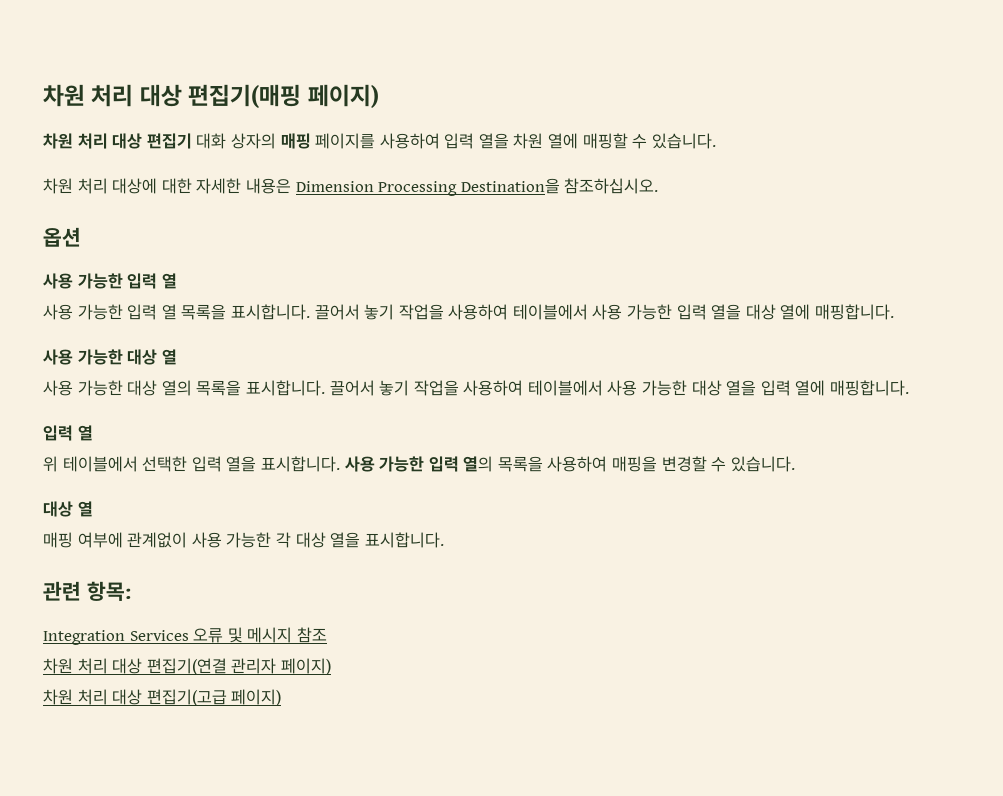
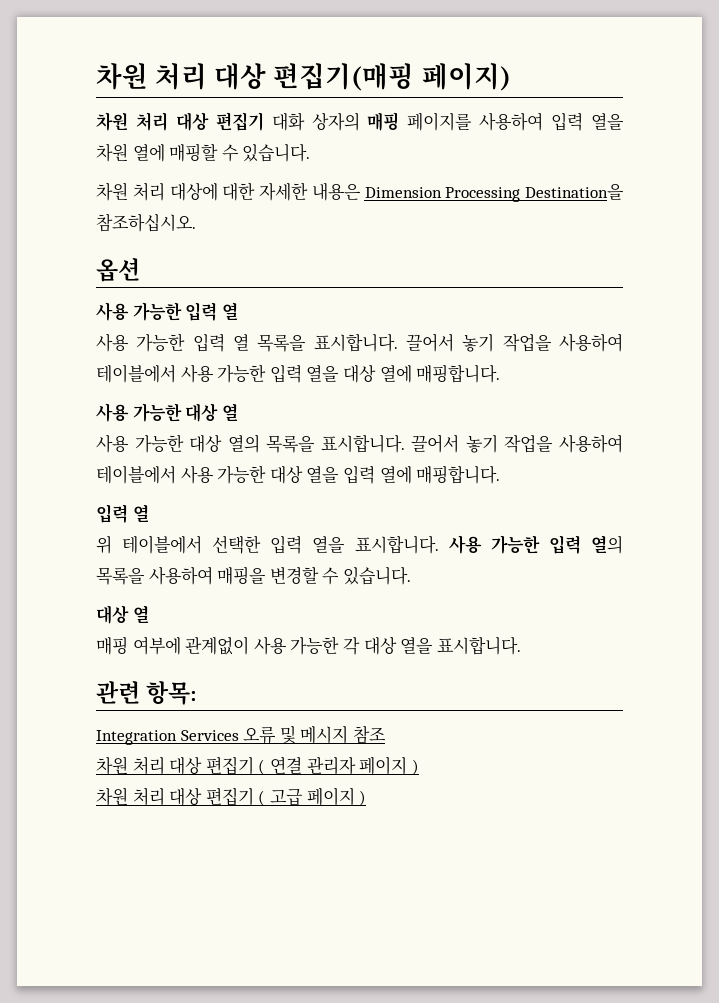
- 차원 처리 대상 편집기(연결 관리자 페이지)
- 차원 처리 대상 편집기(고급 페이지)
+ 차원 처리 대상 편집기 ( 연결 관리자 페이지 )
+ 차원 처리 대상 편집기 ( 고급 페이지 )

